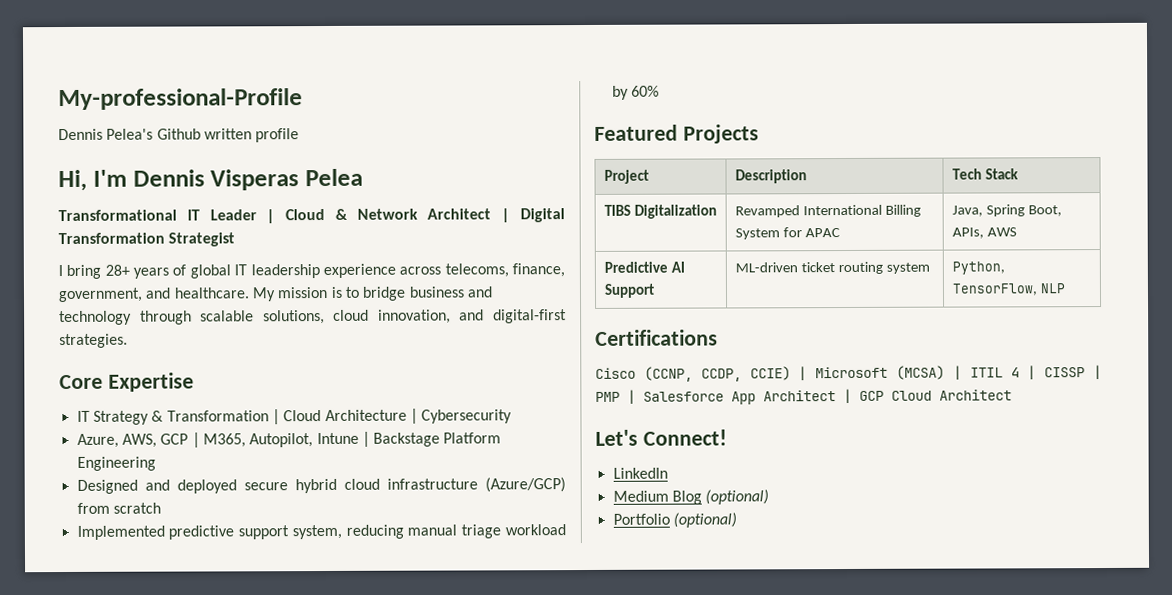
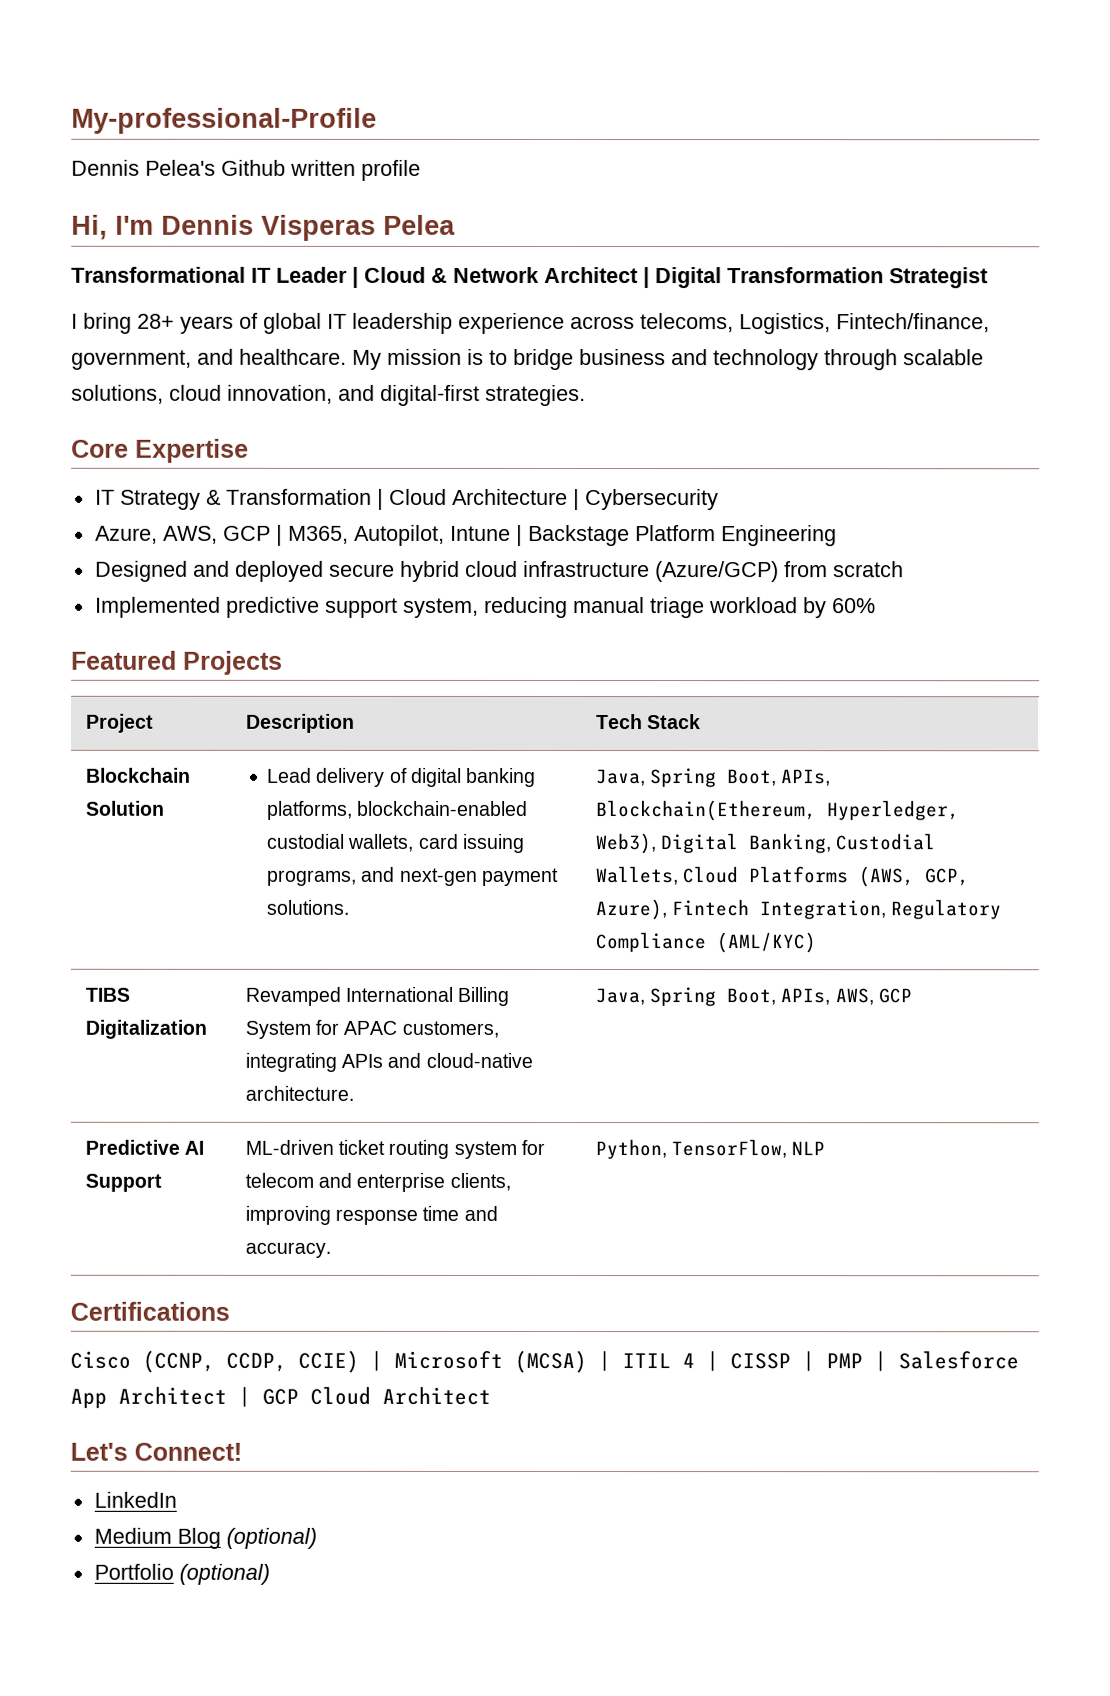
- I bring 28+ years of global IT leadership experience across telecoms, finance, government, and healthcare.
+ I bring 28+ years of global IT leadership experience across telecoms, Logistics, Fintech/finance, government, and healthcare.
+ Blockchain Solution | Lead delivery of digital banking platforms, blockchain-enabled custodial wallets, card issuing programs, and next-gen payment solutions. | Java, Spring Boot, APIs, Blockchain(Ethereum, Hyperledger, Web3), Digital Banking, Custodial Wallets, Cloud Platforms (AWS, GCP, Azure), Fintech Integration, Regulatory Compliance (AML/KYC)
- TIBS Digitalization | Revamped International Billing System for APAC | Java, Spring Boot, APIs, AWS
+ TIBS Digitalization | Revamped International Billing System for APAC customers, integrating APIs and cloud-native architecture. | Java, Spring Boot, APIs, AWS, GCP
- Predictive AI Support | ML-driven ticket routing system | Python, TensorFlow, NLP
+ Predictive AI Support | ML-driven ticket routing system for telecom and enterprise clients, improving response time and accuracy. | Python, TensorFlow, NLP

